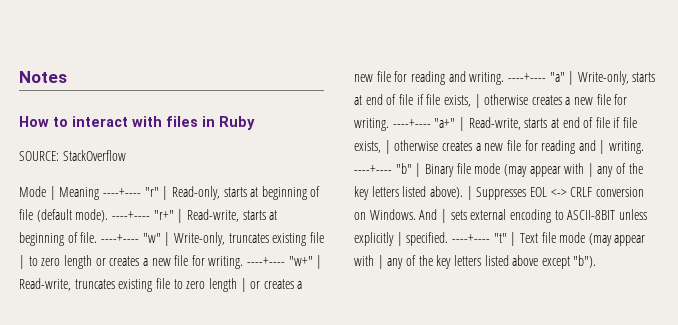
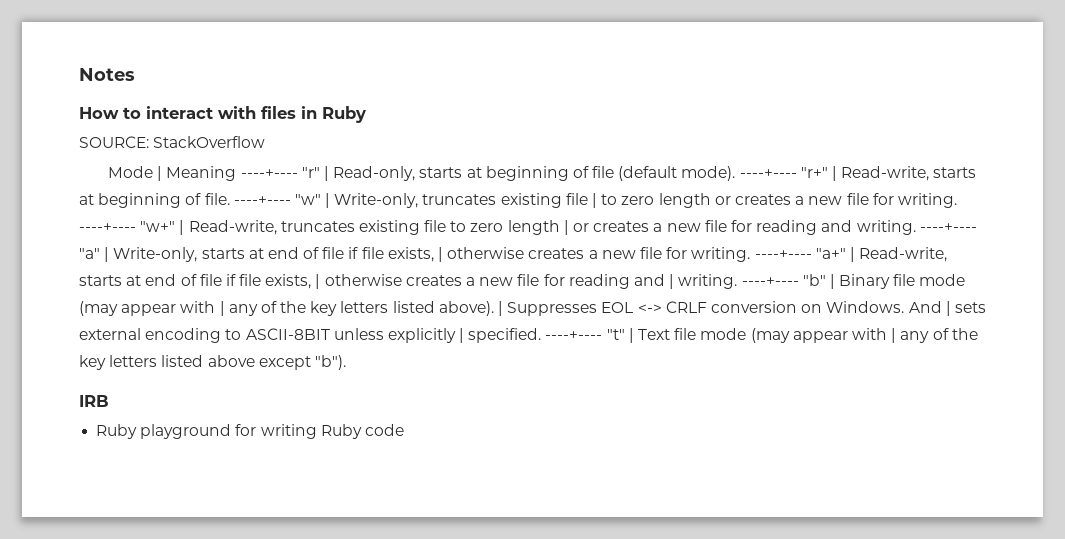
+ IRB
+ Ruby playground for writing Ruby code

